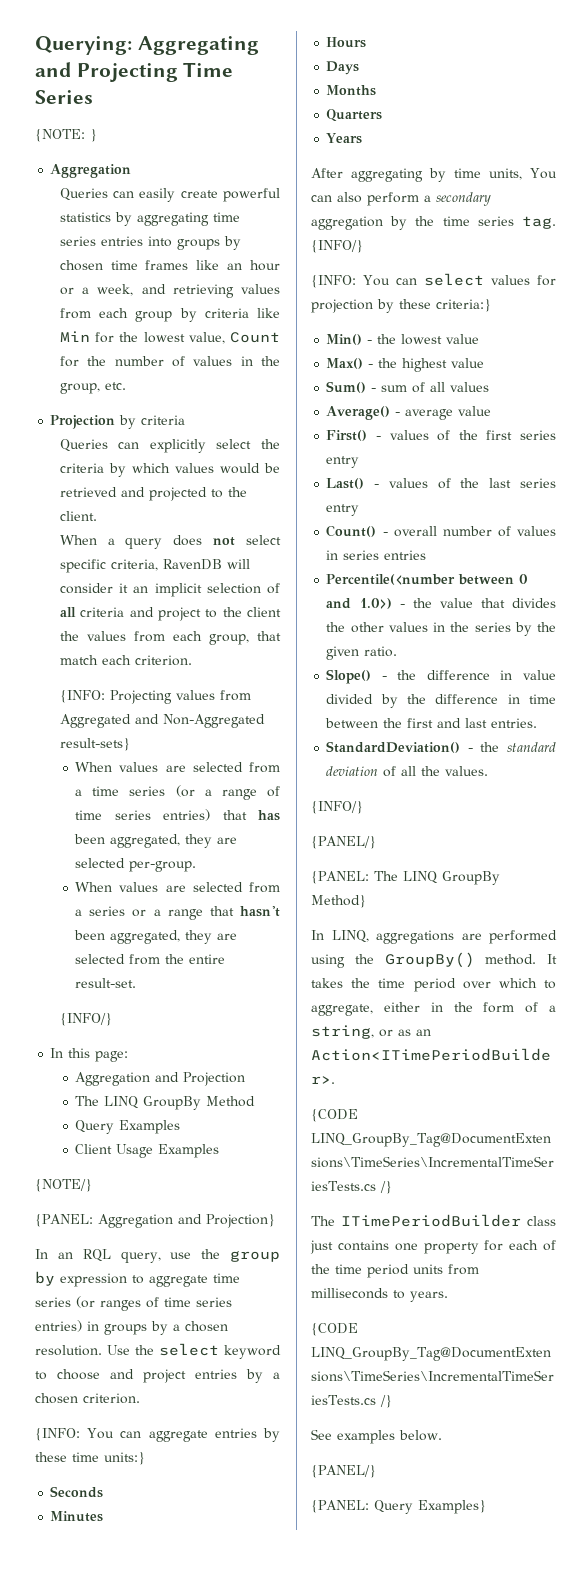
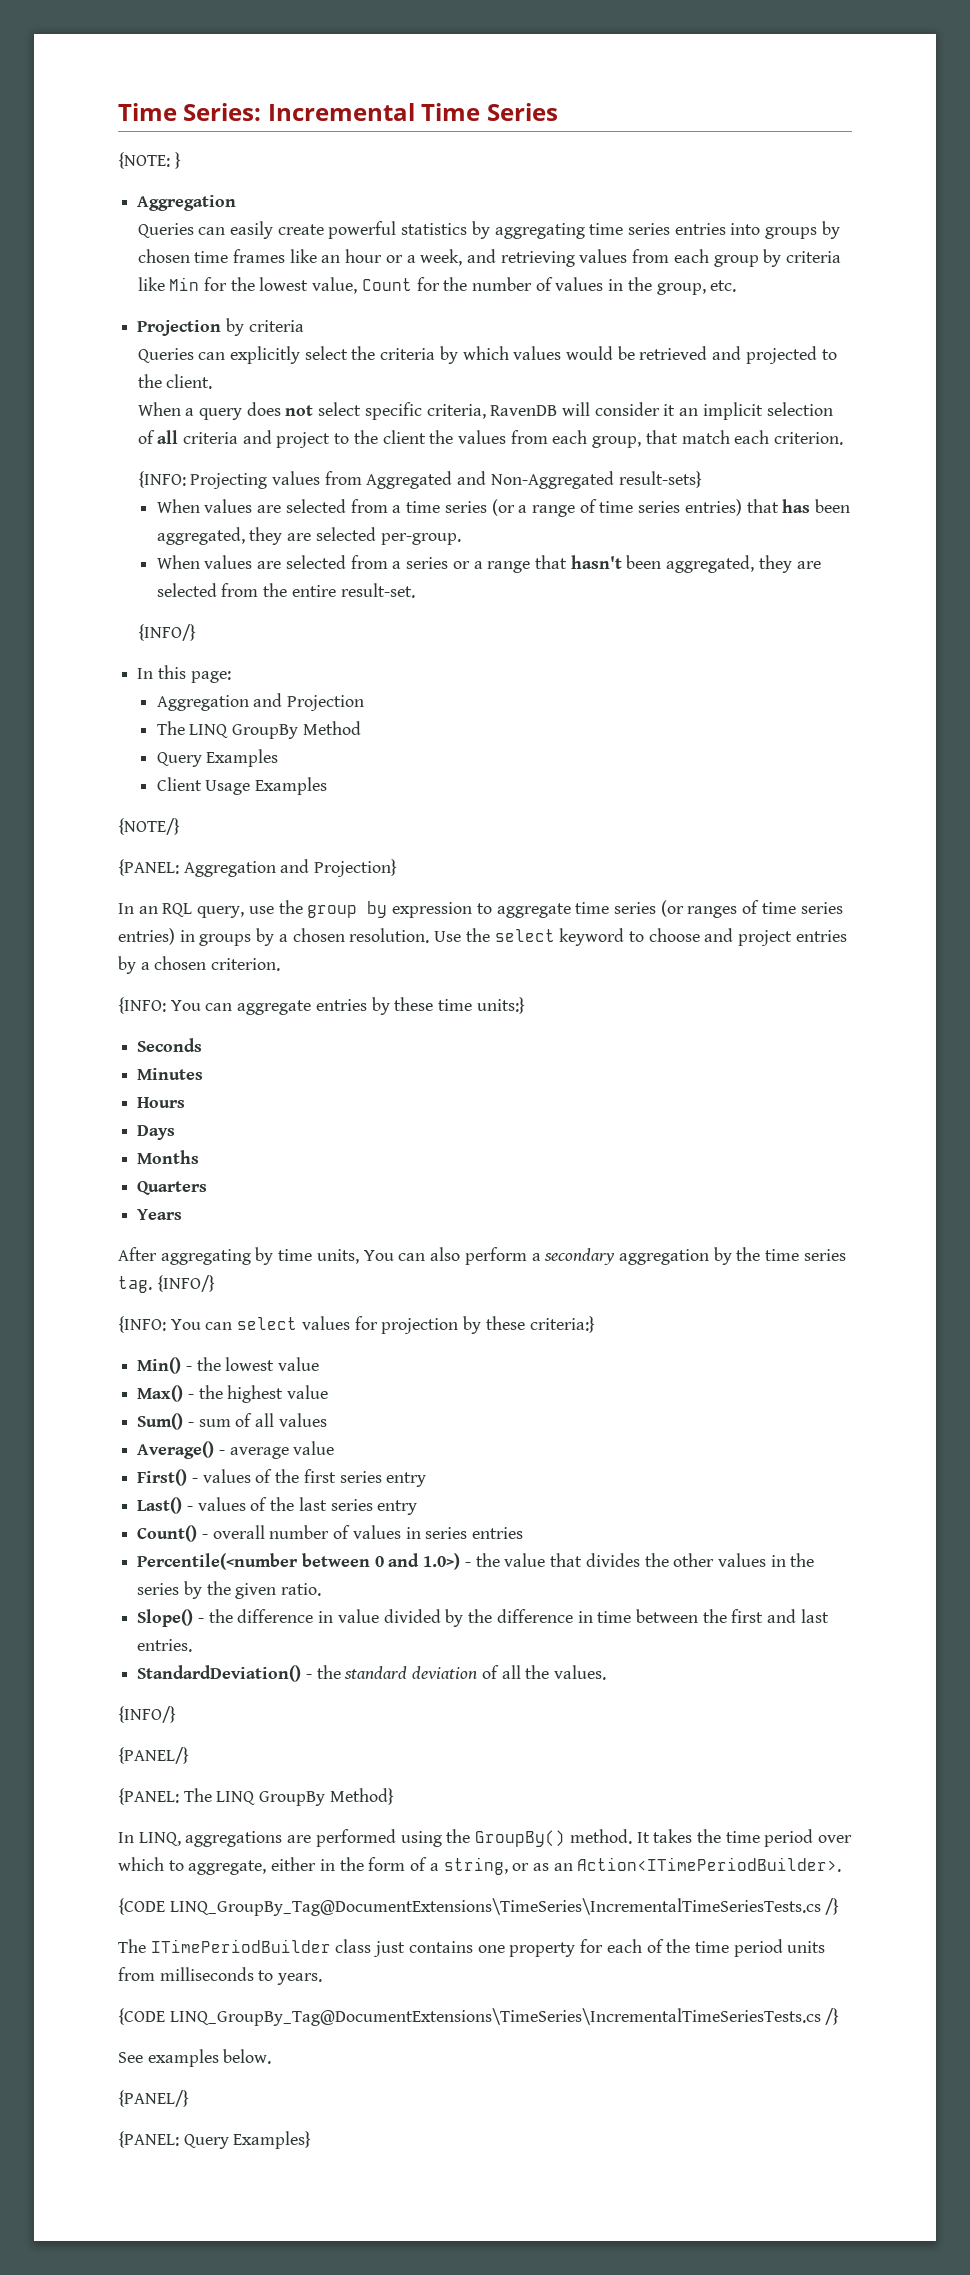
- Querying: Aggregating and Projecting Time Series
+ Time Series: Incremental Time Series

